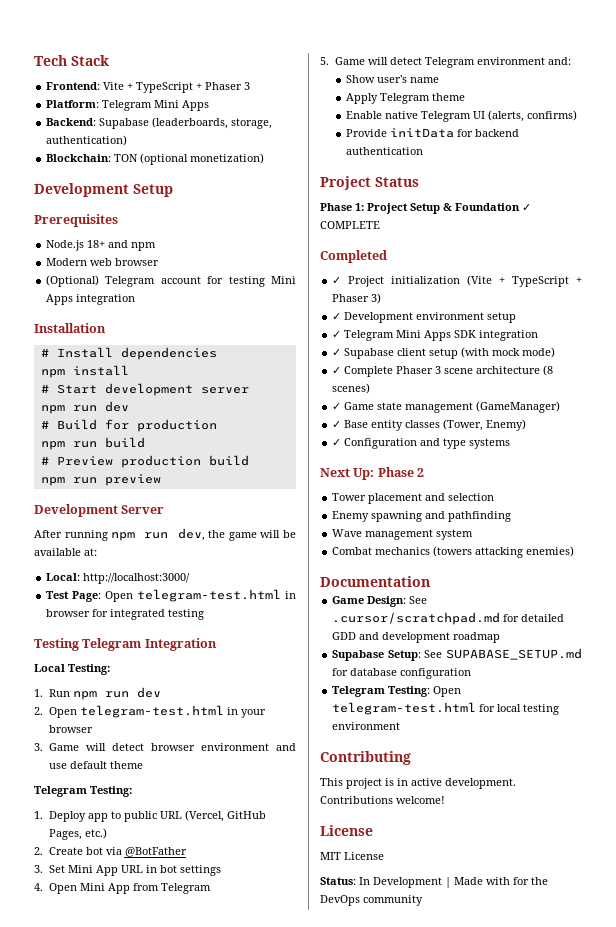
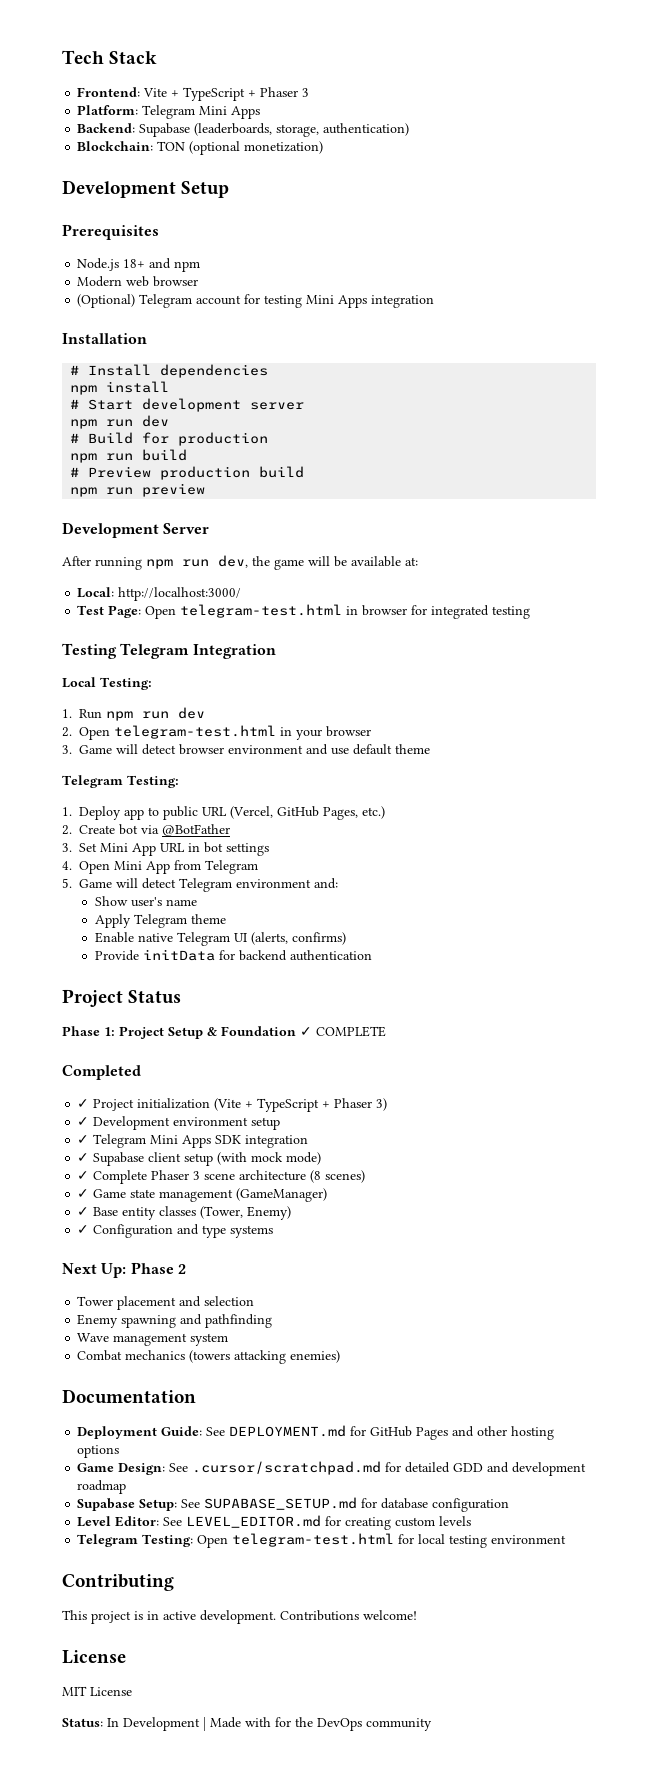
+ Deployment Guide: See DEPLOYMENT.md for GitHub Pages and other hosting options
+ Level Editor: See LEVEL_EDITOR.md for creating custom levels

